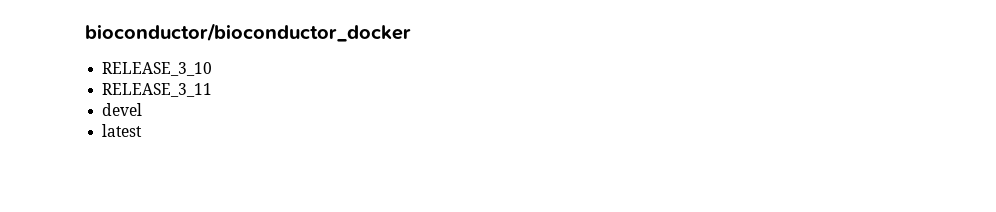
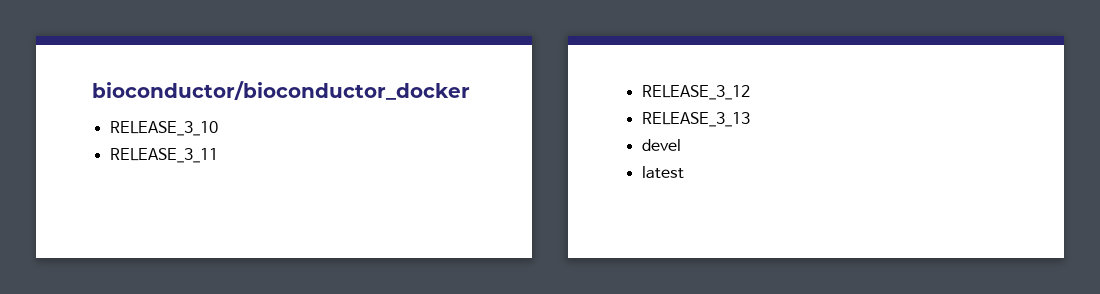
+ RELEASE_3_12
+ RELEASE_3_13

